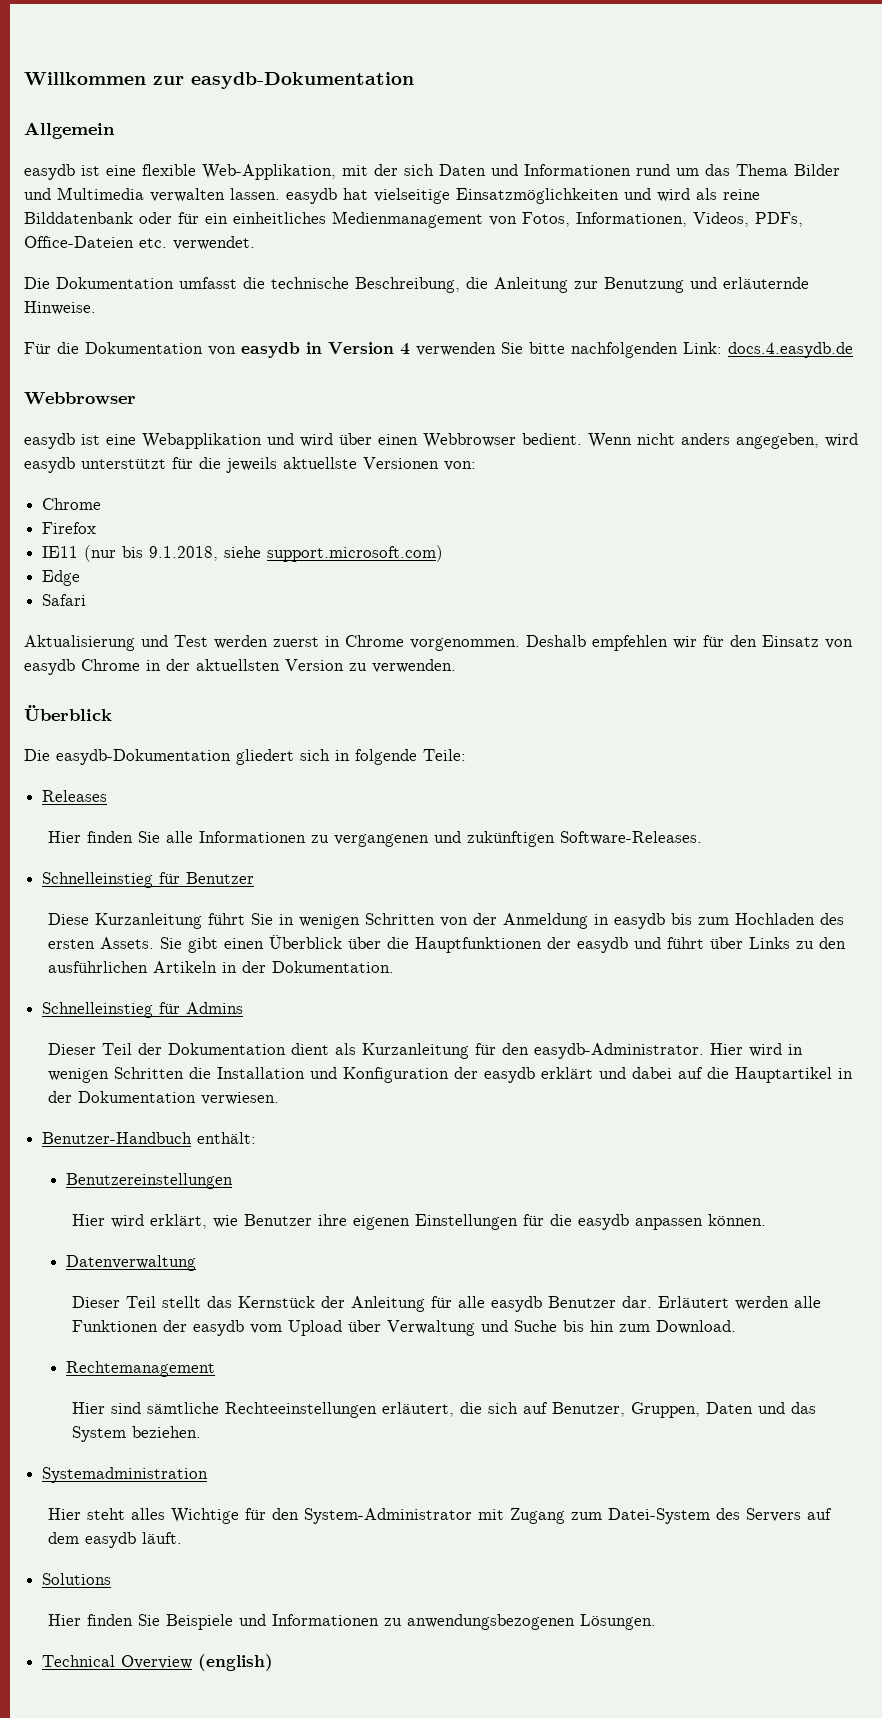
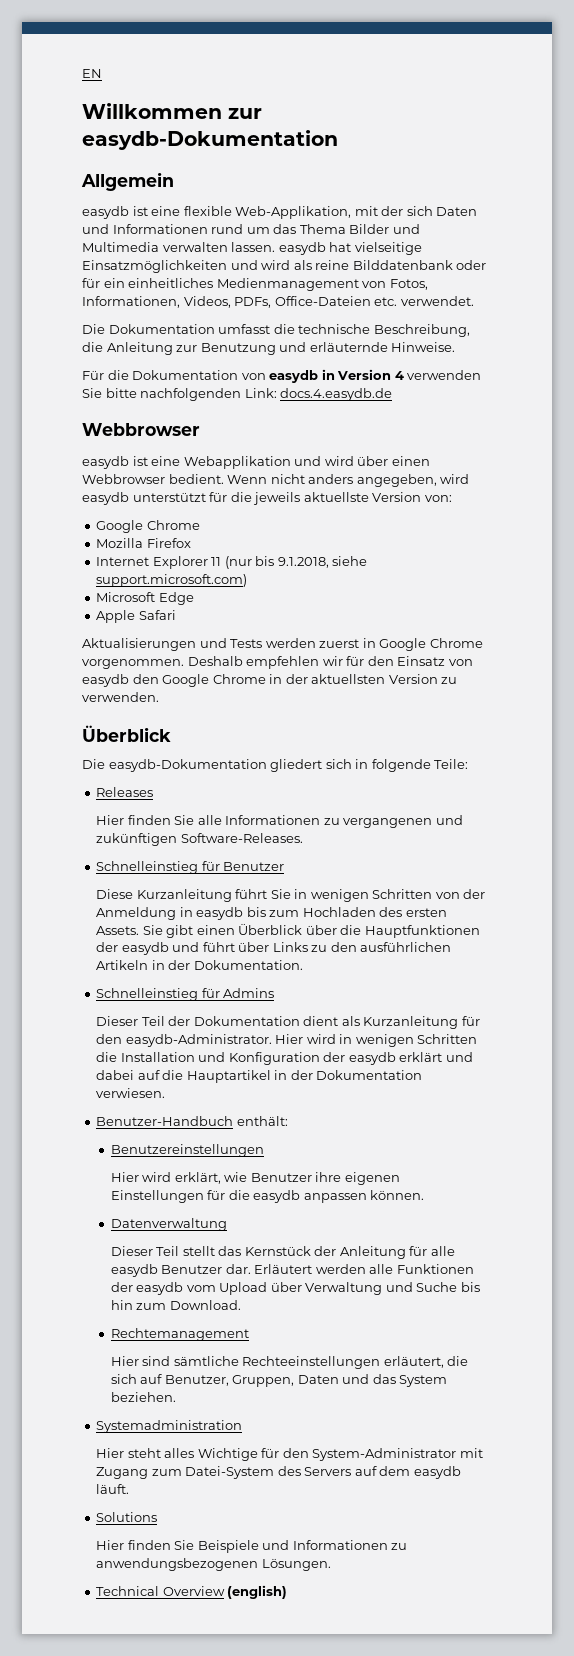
+ EN
- Wenn nicht anders angegeben, wird easydb unterstützt für die jeweils aktuellste Versionen von:
- Chrome
+ Wenn nicht anders angegeben, wird easydb unterstützt für die jeweils aktuellste Version von:
+ Google Chrome
- Firefox
+ Mozilla Firefox
- IE11 (nur bis 9.1.2018, siehe support.microsoft.com)
+ Internet Explorer 11 (nur bis 9.1.2018, siehe support.microsoft.com)
- Edge
+ Microsoft Edge
- Safari
+ Apple Safari
- Aktualisierung und Test werden zuerst in Chrome vorgenommen.
+ Aktualisierungen und Tests werden zuerst in Google Chrome vorgenommen.
- Deshalb empfehlen wir für den Einsatz von easydb Chrome in der aktuellsten Version zu verwenden.
+ Deshalb empfehlen wir für den Einsatz von easydb den Google Chrome in der aktuellsten Version zu verwenden.

